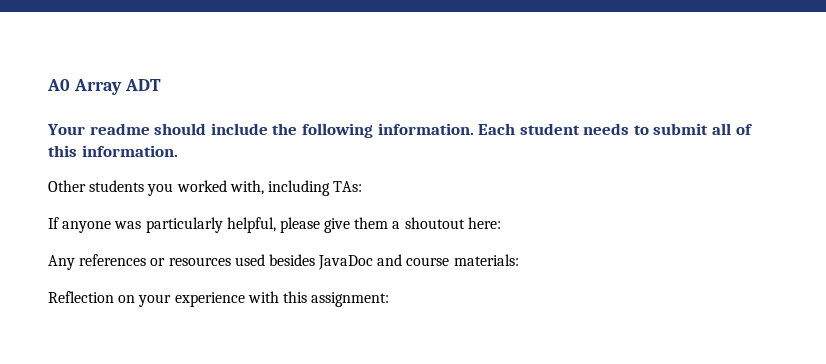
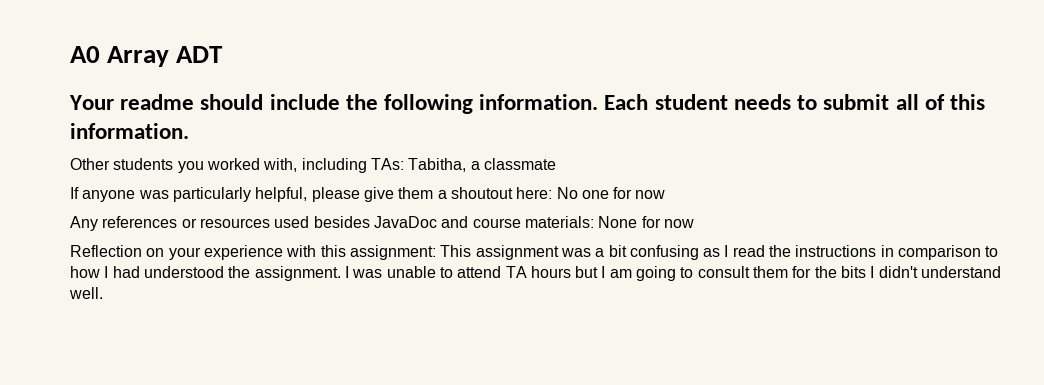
- Other students you worked with, including TAs:
+ Other students you worked with, including TAs: Tabitha, a classmate
- If anyone was particularly helpful, please give them a shoutout here:
+ If anyone was particularly helpful, please give them a shoutout here: No one for now
- Any references or resources used besides JavaDoc and course materials:
+ Any references or resources used besides JavaDoc and course materials: None for now
- Reflection on your experience with this assignment:
+ Reflection on your experience with this assignment: This assignment was a bit confusing as I read the instructions in comparison to how I had understood the assignment. I was unable to attend TA hours but I am going to consult them for the bits I didn't understand well.

